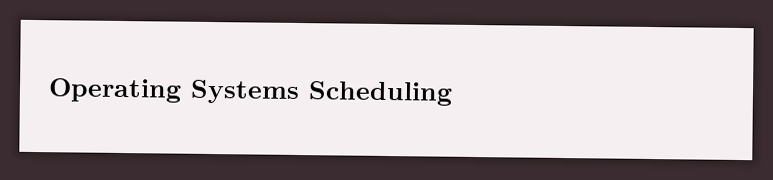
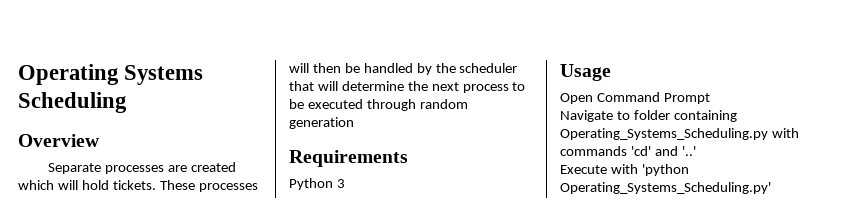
+ Overview
+ Separate processes are created which will hold tickets. These processes will then be handled by the scheduler that will determine the next process to be executed through random generation
+ Requirements
+ Python 3
+ Usage
+ Open Command Prompt
+ Navigate to folder containing Operating_Systems_Scheduling.py with commands 'cd' and '..'
+ Execute with 'python Operating_Systems_Scheduling.py'

